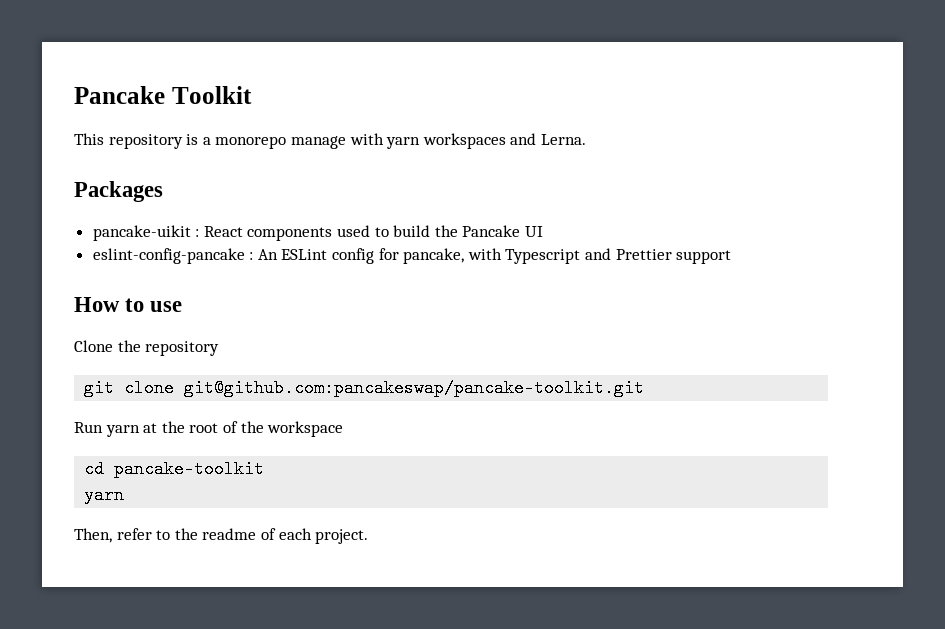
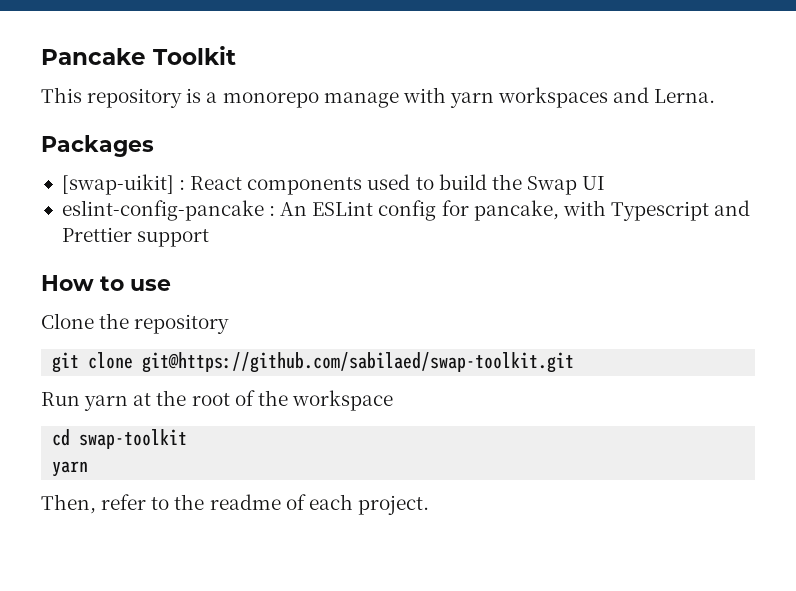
- pancake-uikit : React components used to build the Pancake UI
+ [swap-uikit] : React components used to build the Swap UI
- git clone git@github.com:pancakeswap/pancake-toolkit.git
+ git clone git@https://github.com/sabilaed/swap-toolkit.git
- cd pancake-toolkit
+ cd swap-toolkit

